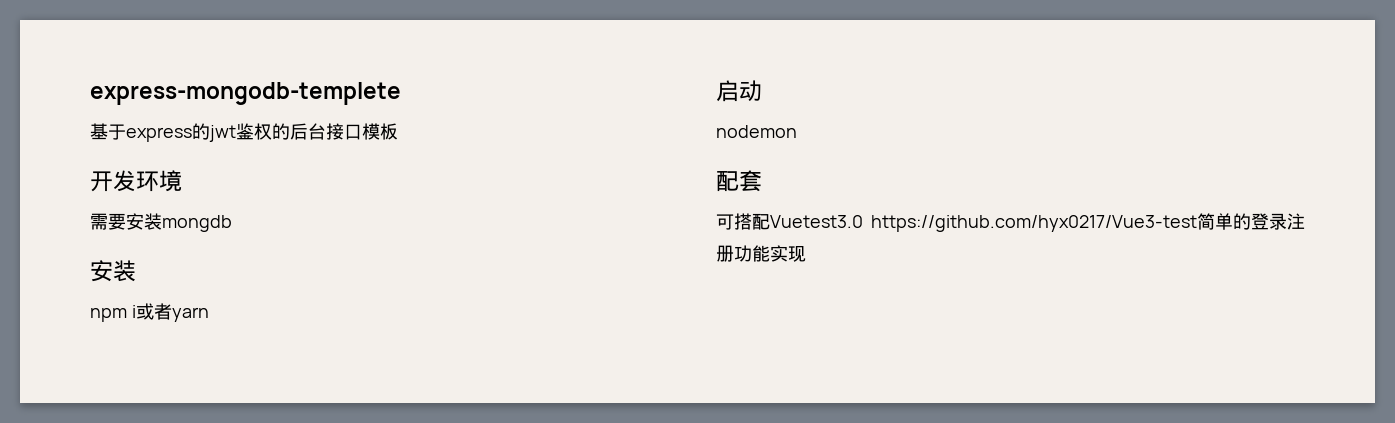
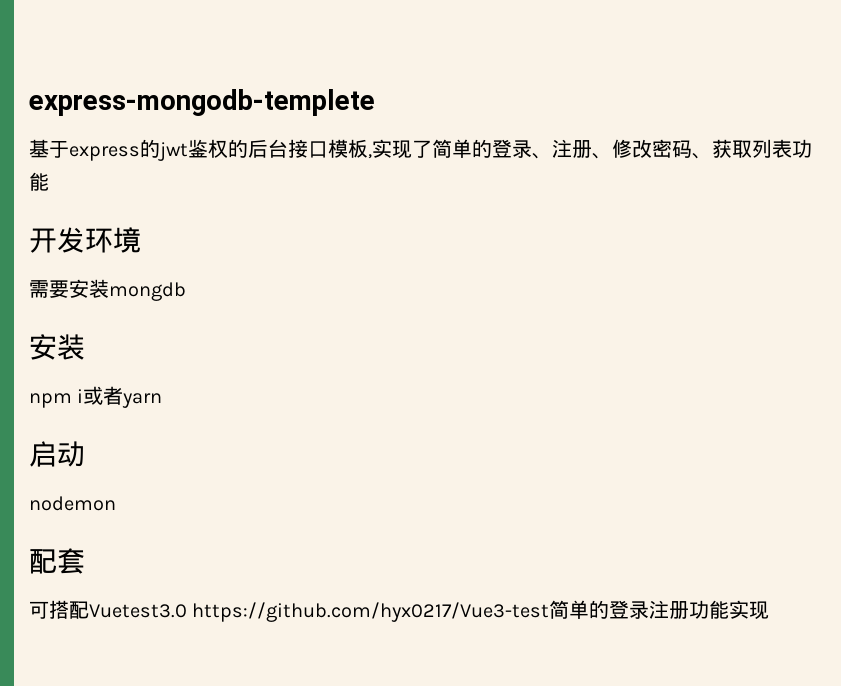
- 基于express的jwt鉴权的后台接口模板
+ 基于express的jwt鉴权的后台接口模板,实现了简单的登录、注册、修改密码、获取列表功能

